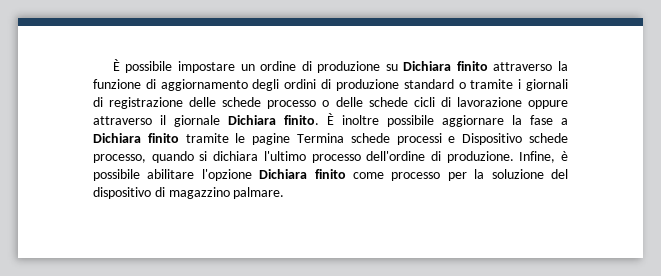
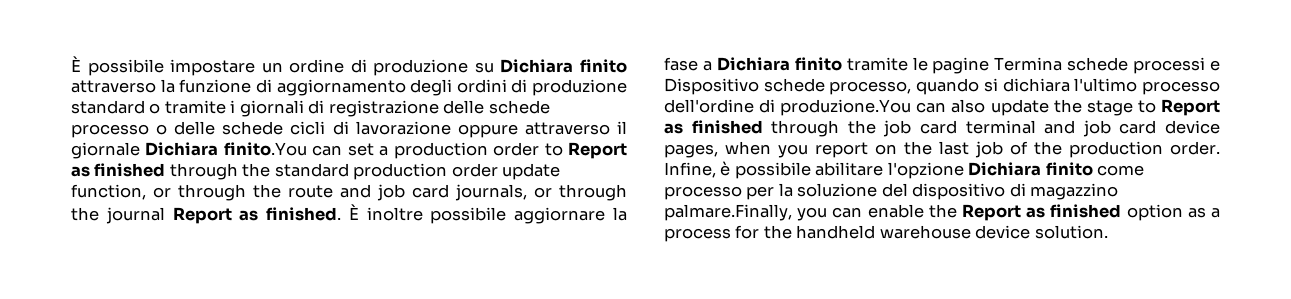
- È possibile impostare un ordine di produzione su Dichiara finito attraverso la funzione di aggiornamento degli ordini di produzione standard o tramite i giornali di registrazione delle schede processo o delle schede cicli di lavorazione oppure attraverso il giornale Dichiara finito.
+ È possibile impostare un ordine di produzione su Dichiara finito attraverso la funzione di aggiornamento degli ordini di produzione standard o tramite i giornali di registrazione delle schede processo o delle schede cicli di lavorazione oppure attraverso il giornale Dichiara finito.You can set a production order to Report as finished through the standard production order update function, or through the route and job card journals, or through the journal Report as finished.
- È inoltre possibile aggiornare la fase a Dichiara finito tramite le pagine Termina schede processi e Dispositivo schede processo, quando si dichiara l'ultimo processo dell'ordine di produzione.
+ È inoltre possibile aggiornare la fase a Dichiara finito tramite le pagine Termina schede processi e Dispositivo schede processo, quando si dichiara l'ultimo processo dell'ordine di produzione.You can also update the stage to Report as finished through the job card terminal and job card device pages, when you report on the last job of the production order.
- Infine, è possibile abilitare l'opzione Dichiara finito come processo per la soluzione del dispositivo di magazzino palmare.
+ Infine, è possibile abilitare l'opzione Dichiara finito come processo per la soluzione del dispositivo di magazzino palmare.Finally, you can enable the Report as finished option as a process for the handheld warehouse device solution.

